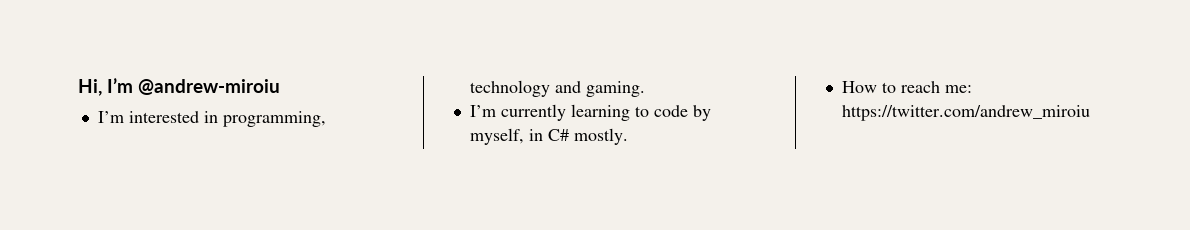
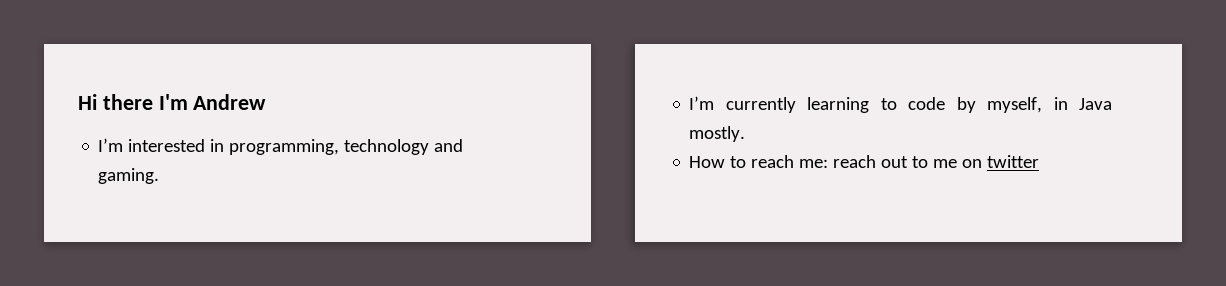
- Hi, I’m @andrew-miroiu
+ Hi there I'm Andrew
- I’m currently learning to code by myself, in C# mostly.
+ I’m currently learning to code by myself, in Java mostly.
- How to reach me: https://twitter.com/andrew_miroiu
+ How to reach me: reach out to me on twitter

